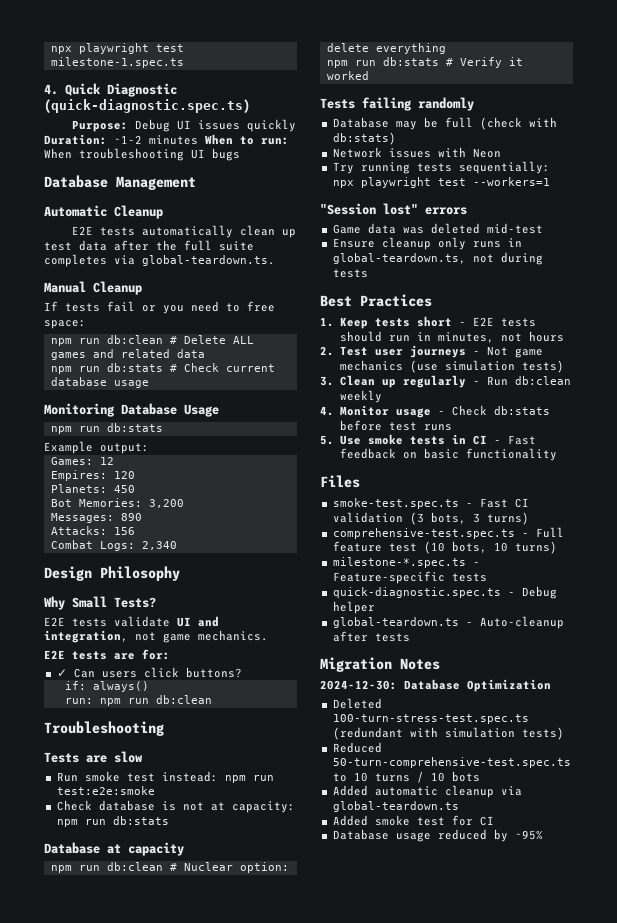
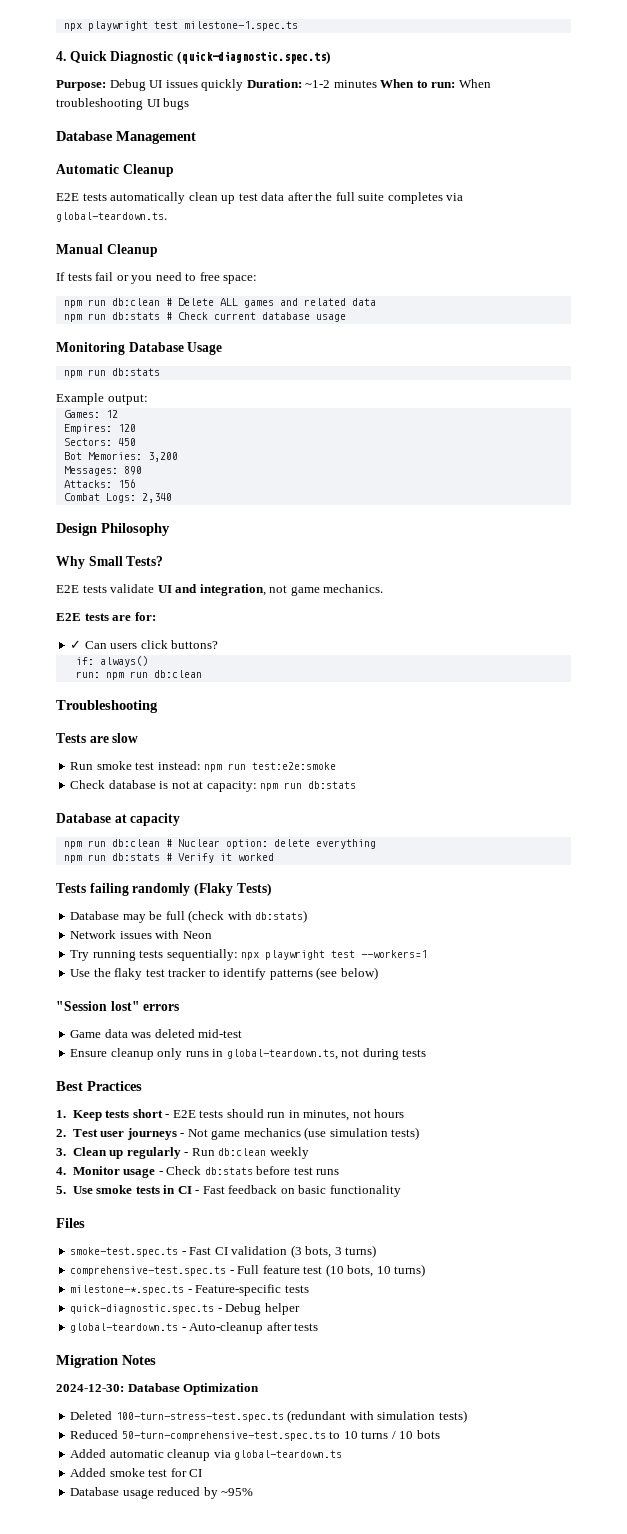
- Planets: 450
+ Sectors: 450
- Tests failing randomly
+ Tests failing randomly (Flaky Tests)
+ Use the flaky test tracker to identify patterns (see below)

